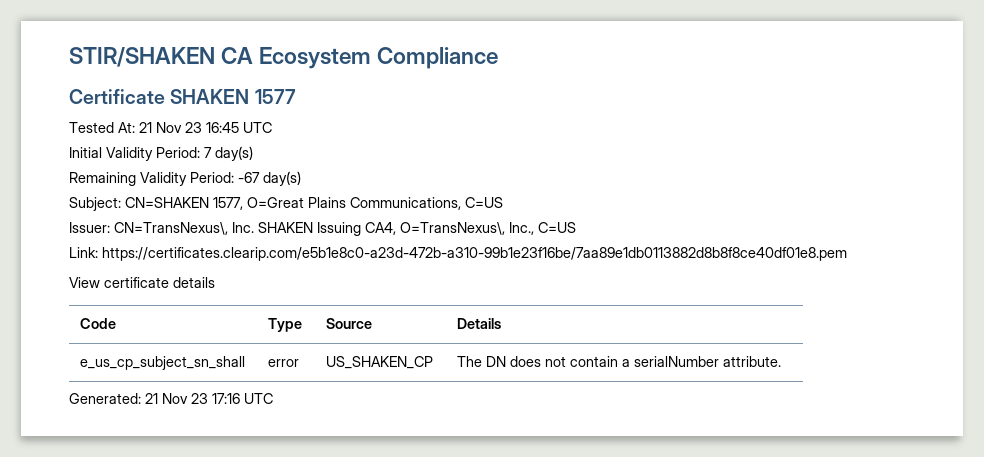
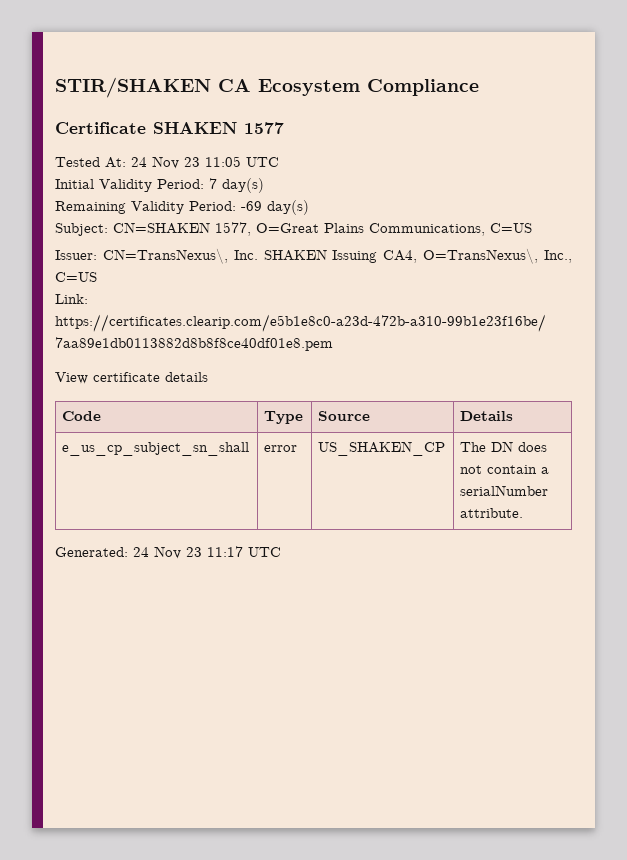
- Tested At: 21 Nov 23 16:45 UTC
+ Tested At: 24 Nov 23 11:05 UTC
- Remaining Validity Period: -67 day(s)
+ Remaining Validity Period: -69 day(s)
- Generated: 21 Nov 23 17:16 UTC
+ Generated: 24 Nov 23 11:17 UTC

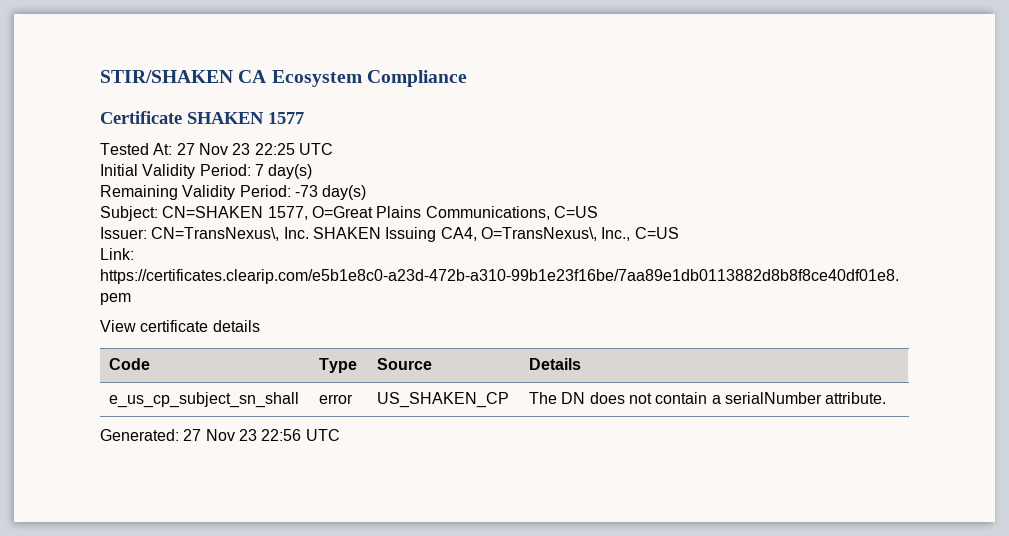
- Tested At: 24 Nov 23 11:05 UTC
+ Tested At: 27 Nov 23 22:25 UTC
- Remaining Validity Period: -69 day(s)
+ Remaining Validity Period: -73 day(s)
- Generated: 24 Nov 23 11:17 UTC
+ Generated: 27 Nov 23 22:56 UTC

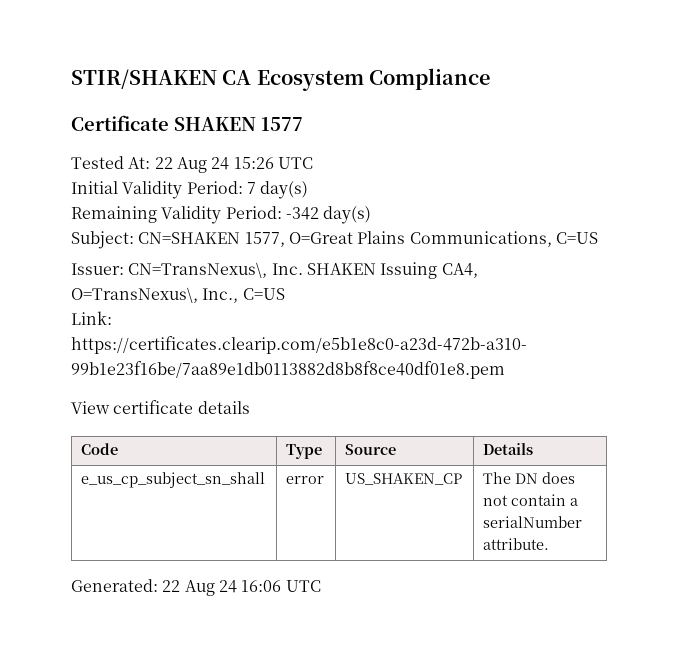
- Tested At: 27 Nov 23 22:25 UTC
+ Tested At: 22 Aug 24 15:26 UTC
- Remaining Validity Period: -73 day(s)
+ Remaining Validity Period: -342 day(s)
- Generated: 27 Nov 23 22:56 UTC
+ Generated: 22 Aug 24 16:06 UTC

